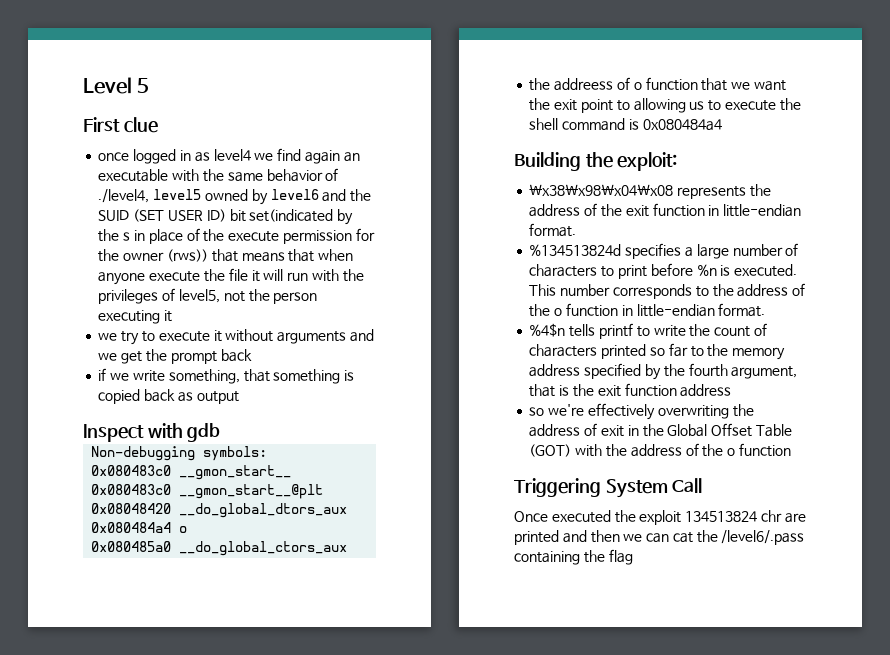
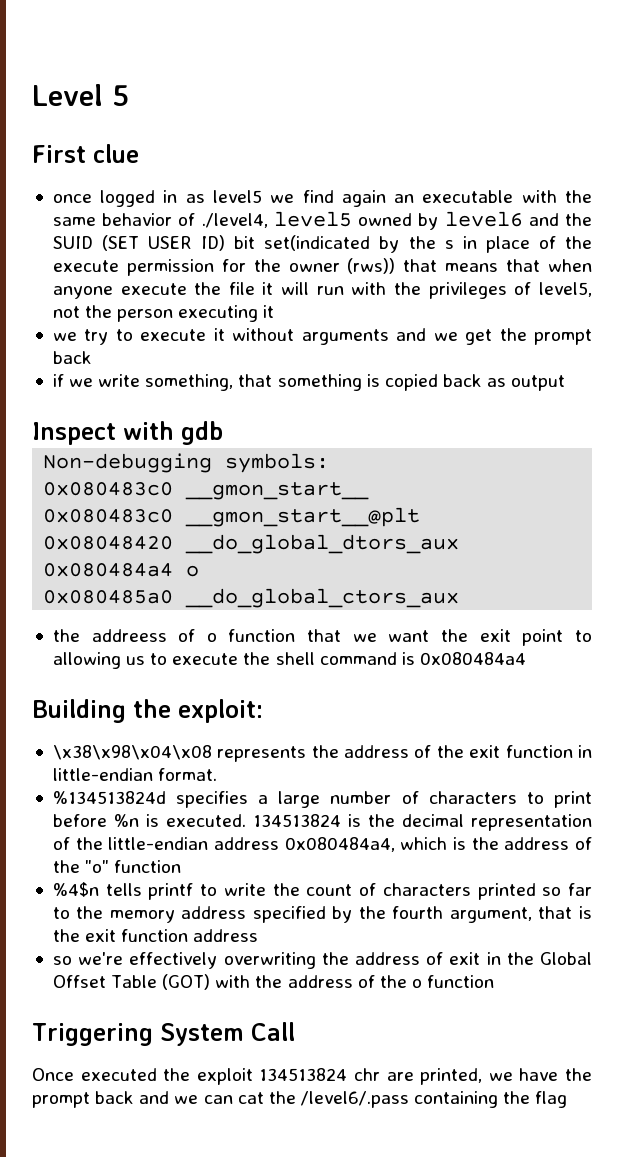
- once logged in as level4 we find again an executable with the same behavior of ./level4, level5 owned by level6 and the SUID (SET USER ID) bit set(indicated by the s in place of the execute permission for the owner (rws)) that means that when anyone execute the file it will run with the privileges of level5, not the person executing it
+ once logged in as level5 we find again an executable with the same behavior of ./level4, level5 owned by level6 and the SUID (SET USER ID) bit set(indicated by the s in place of the execute permission for the owner (rws)) that means that when anyone execute the file it will run with the privileges of level5, not the person executing it
- This number corresponds to the address of the o function in little-endian format.
+ 134513824 is the decimal representation of the little-endian address 0x080484a4, which is the address of the "o" function
- Once executed the exploit 134513824 chr are printed and then we can cat the /level6/.pass containing the flag
+ Once executed the exploit 134513824 chr are printed, we have the prompt back and we can cat the /level6/.pass containing the flag

